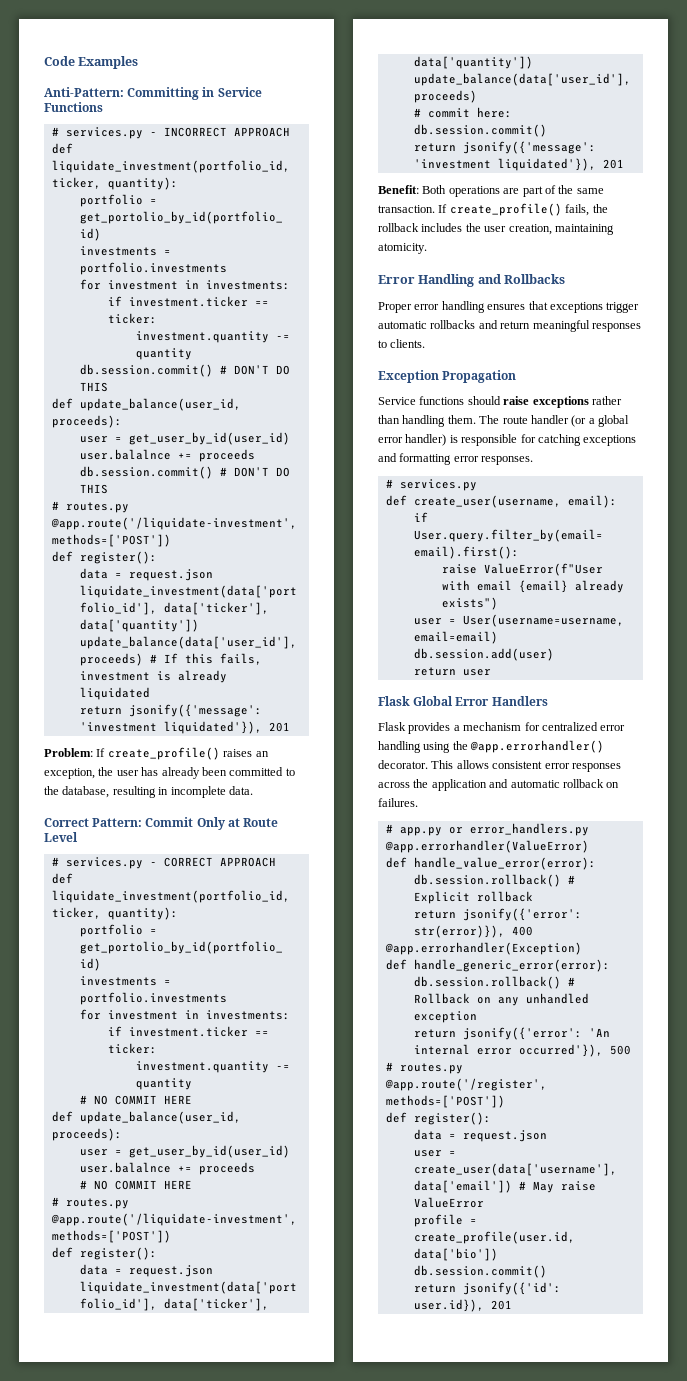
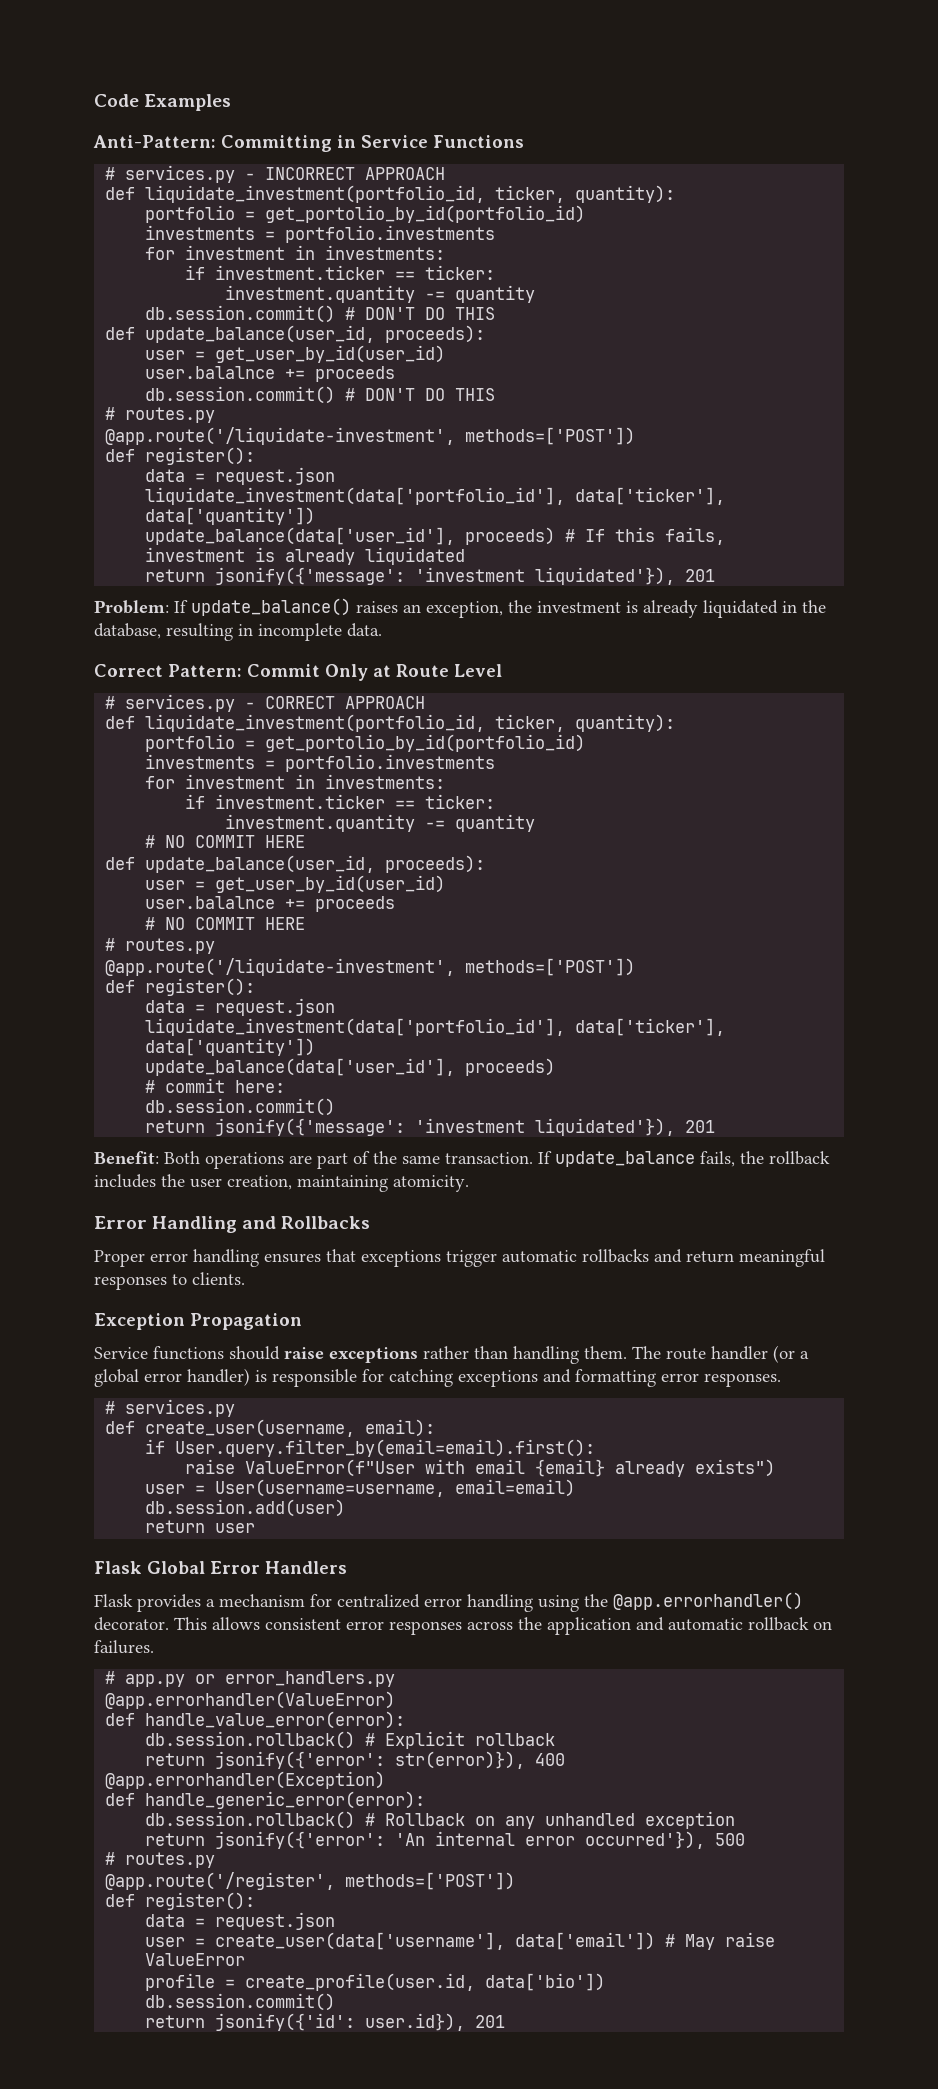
- Problem: If create_profile() raises an exception, the user has already been committed to the database, resulting in incomplete data.
+ Problem: If update_balance() raises an exception, the investment is already liquidated in the database, resulting in incomplete data.
- If create_profile() fails, the rollback includes the user creation, maintaining atomicity.
+ If update_balance fails, the rollback includes the user creation, maintaining atomicity.

